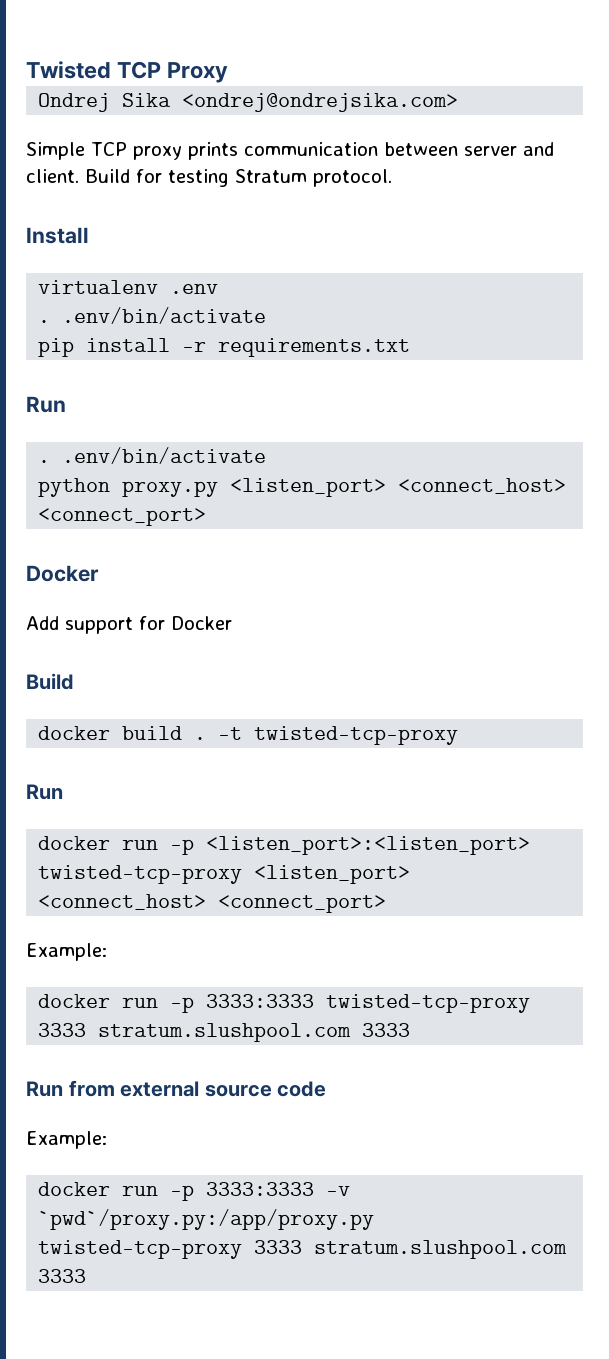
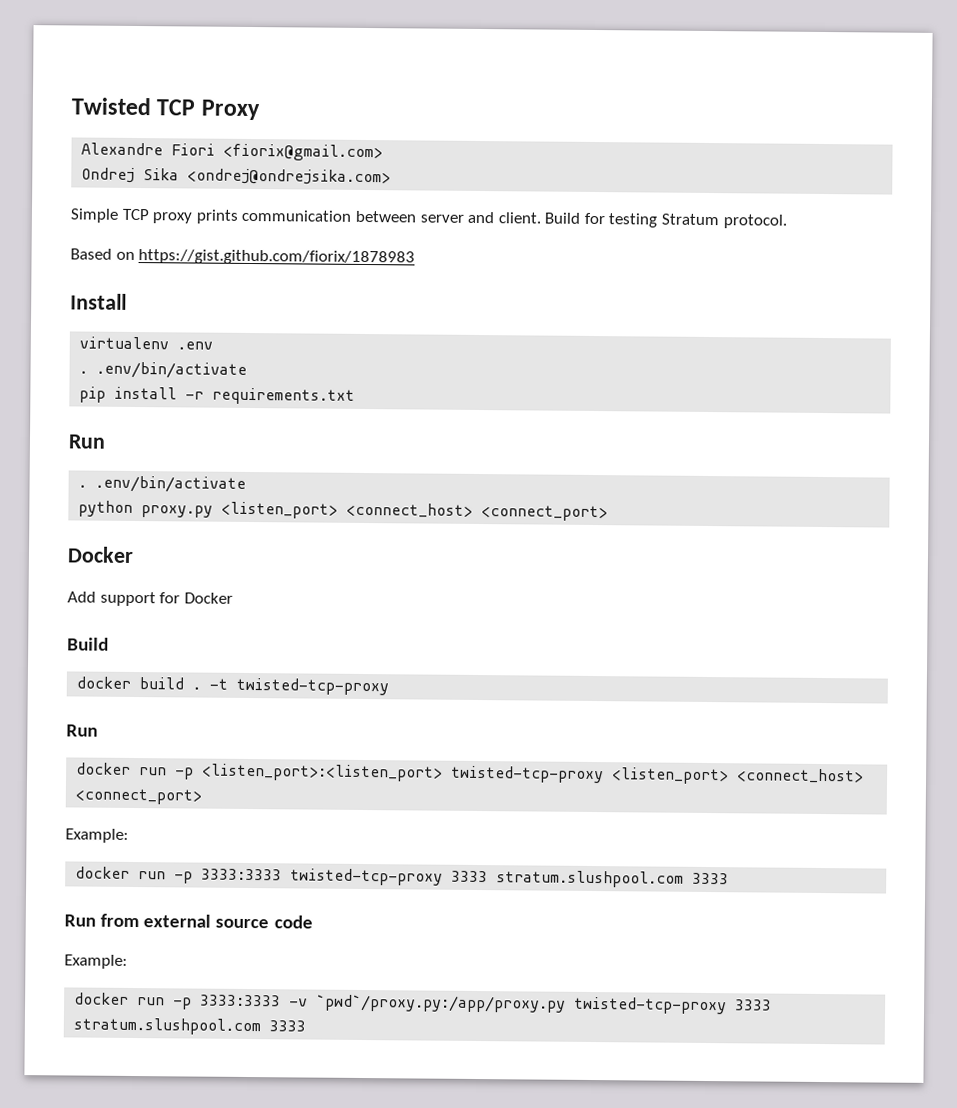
+ Alexandre Fiori <fiorix@gmail.com>
+ Based on https://gist.github.com/fiorix/1878983

